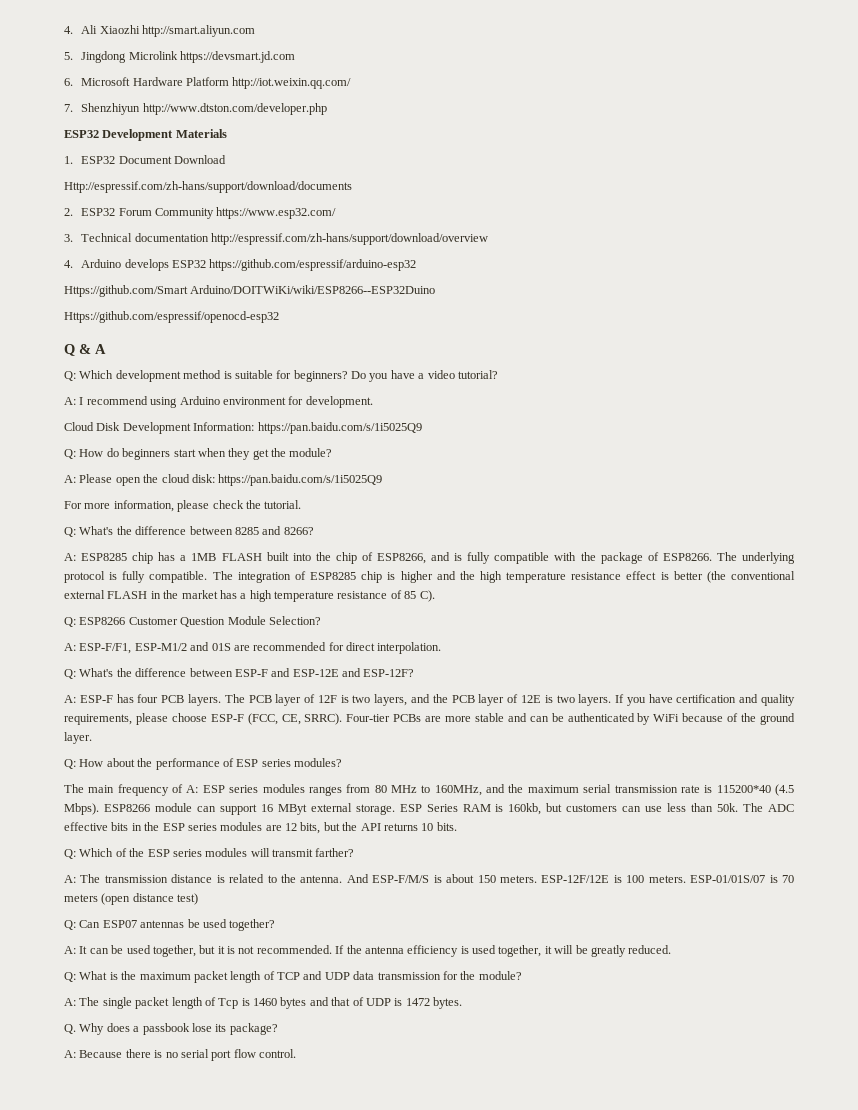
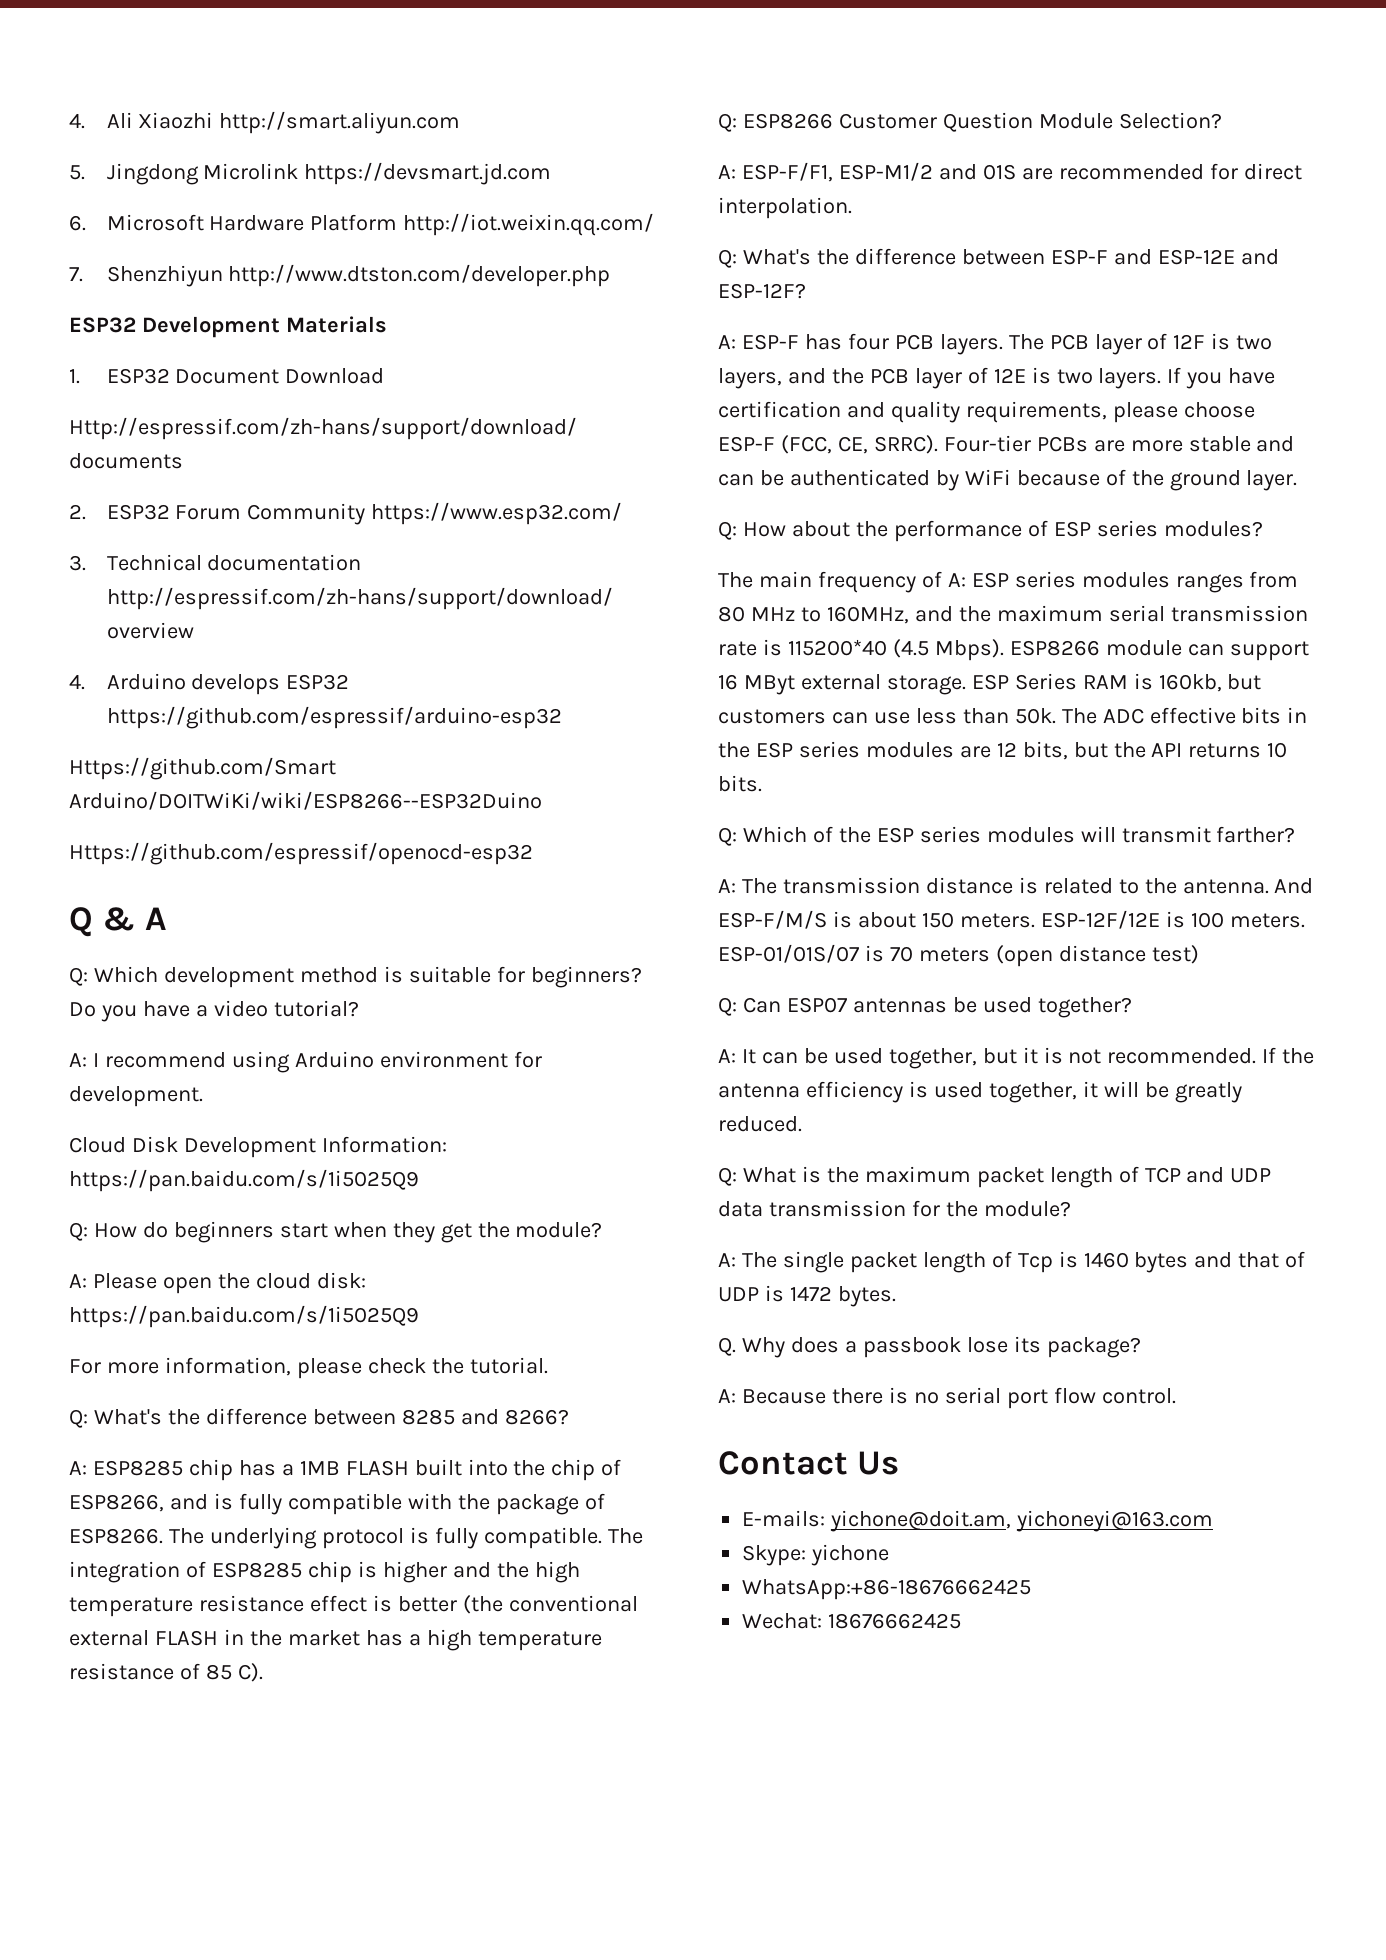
+ Contact Us
+ E-mails: yichone@doit.am, yichoneyi@163.com
+ Skype: yichone
+ WhatsApp:+86-18676662425
+ Wechat: 18676662425

